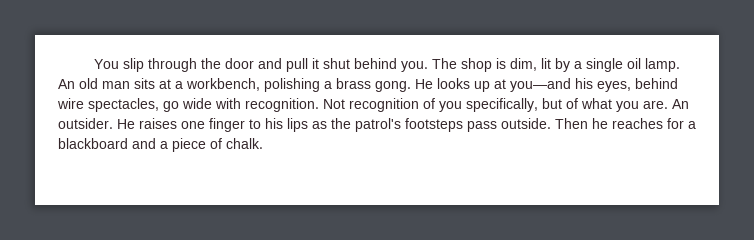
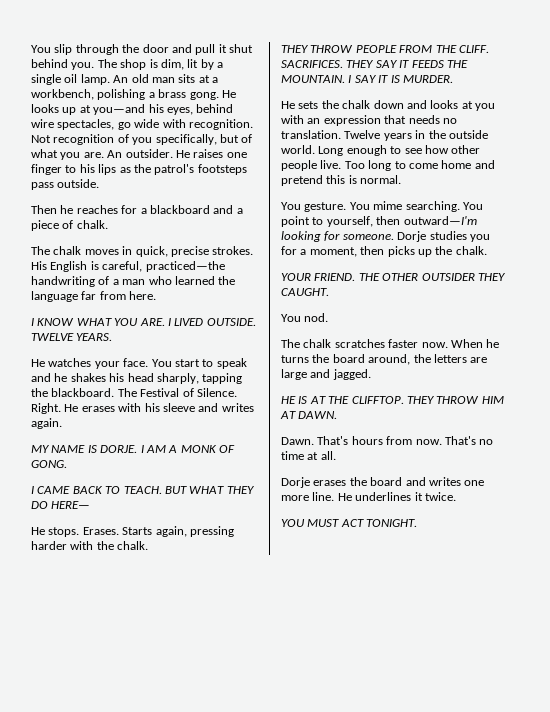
- He raises one finger to his lips as the patrol's footsteps pass outside. Then he reaches for a blackboard and a piece of chalk.
+ He raises one finger to his lips as the patrol's footsteps pass outside.
+ Then he reaches for a blackboard and a piece of chalk.
+ The chalk moves in quick, precise strokes. His English is careful, practiced—the handwriting of a man who learned the language far from here.
+ I KNOW WHAT YOU ARE. I LIVED OUTSIDE. TWELVE YEARS.
+ He watches your face. You start to speak and he shakes his head sharply, tapping the blackboard. The Festival of Silence. Right. He erases with his sleeve and writes again.
+ MY NAME IS DORJE. I AM A MONK OF GONG.
+ I CAME BACK TO TEACH. BUT WHAT THEY DO HERE—
+ He stops. Erases. Starts again, pressing harder with the chalk.
+ THEY THROW PEOPLE FROM THE CLIFF. SACRIFICES. THEY SAY IT FEEDS THE MOUNTAIN. I SAY IT IS MURDER.
+ He sets the chalk down and looks at you with an expression that needs no translation. Twelve years in the outside world. Long enough to see how other people live. Too long to come home and pretend this is normal.
+ You gesture. You mime searching. You point to yourself, then outward—I'm looking for someone. Dorje studies you for a moment, then picks up the chalk.
+ YOUR FRIEND. THE OTHER OUTSIDER THEY CAUGHT.
+ You nod.
+ The chalk scratches faster now. When he turns the board around, the letters are large and jagged.
+ HE IS AT THE CLIFFTOP. THEY THROW HIM AT DAWN.
+ Dawn. That's hours from now. That's no time at all.
+ Dorje erases the board and writes one more line. He underlines it twice.
+ YOU MUST ACT TONIGHT.

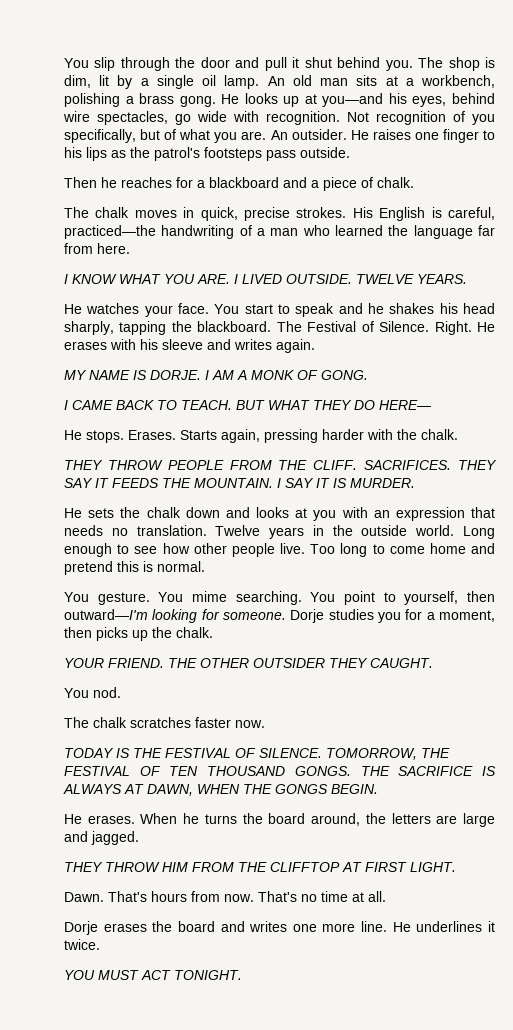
- The chalk scratches faster now. When he turns the board around, the letters are large and jagged.
+ The chalk scratches faster now.
+ TODAY IS THE FESTIVAL OF SILENCE. TOMORROW, THE FESTIVAL OF TEN THOUSAND GONGS. THE SACRIFICE IS ALWAYS AT DAWN, WHEN THE GONGS BEGIN.
+ He erases. When he turns the board around, the letters are large and jagged.
- HE IS AT THE CLIFFTOP. THEY THROW HIM AT DAWN.
+ THEY THROW HIM FROM THE CLIFFTOP AT FIRST LIGHT.

